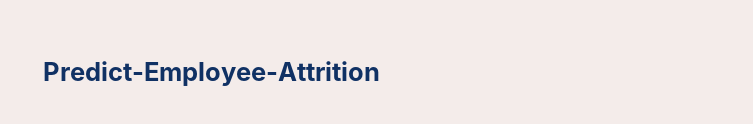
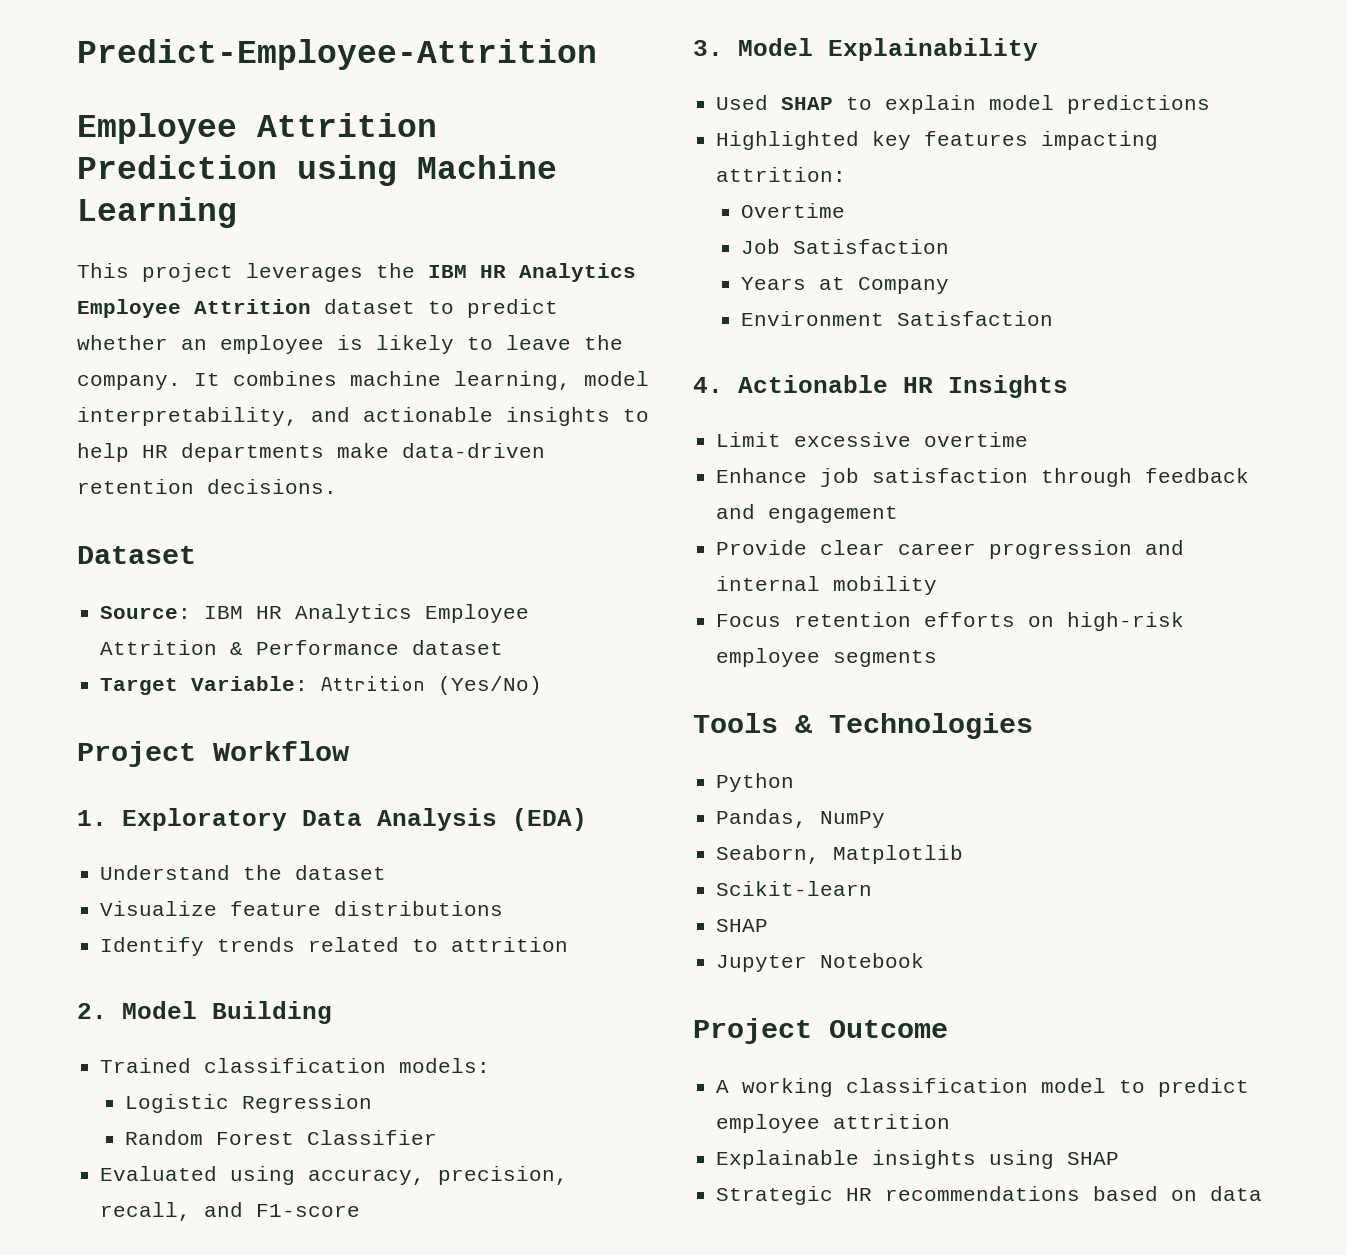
+ Employee Attrition Prediction using Machine Learning
+ This project leverages the IBM HR Analytics Employee Attrition dataset to predict whether an employee is likely to leave the company. It combines machine learning, model interpretability, and actionable insights to help HR departments make data-driven retention decisions.
+ Dataset
+ Source: IBM HR Analytics Employee Attrition & Performance dataset
+ Target Variable: Attrition (Yes/No)
+ Project Workflow
+ 1. Exploratory Data Analysis (EDA)
+ Understand the dataset
+ Visualize feature distributions
+ Identify trends related to attrition
+ 2. Model Building
+ Trained classification models:
+ Logistic Regression
+ Random Forest Classifier
+ Evaluated using accuracy, precision, recall, and F1-score
+ 3. Model Explainability
+ Used SHAP to explain model predictions
+ Highlighted key features impacting attrition:
+ Overtime
+ Job Satisfaction
+ Years at Company
+ Environment Satisfaction
+ 4. Actionable HR Insights
+ Limit excessive overtime
+ Enhance job satisfaction through feedback and engagement
+ Provide clear career progression and internal mobility
+ Focus retention efforts on high-risk employee segments
+ Tools & Technologies
+ Python
+ Pandas, NumPy
+ Seaborn, Matplotlib
+ Scikit-learn
+ SHAP
+ Jupyter Notebook
+ Project Outcome
+ A working classification model to predict employee attrition
+ Explainable insights using SHAP
+ Strategic HR recommendations based on data

